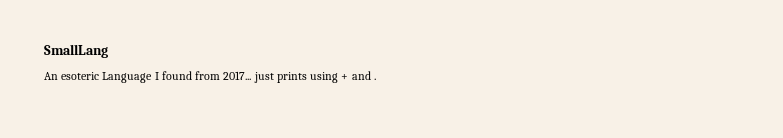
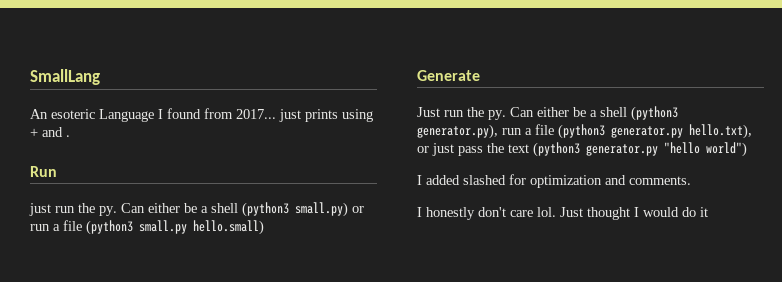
+ Run
+ just run the py. Can either be a shell (python3 small.py) or run a file (python3 small.py hello.small)
+ Generate
+ Just run the py. Can either be a shell (python3 generator.py), run a file (python3 generator.py hello.txt), or just pass the text (python3 generator.py "hello world")
+ I added slashed for optimization and comments.
+ I honestly don't care lol. Just thought I would do it

